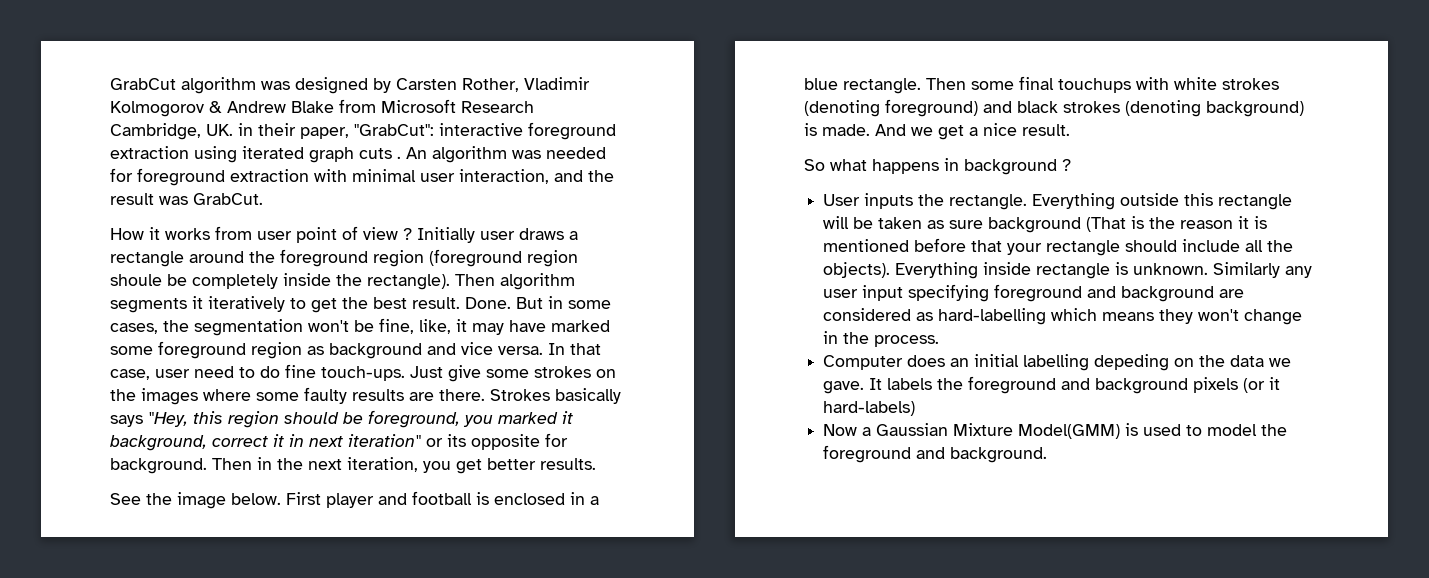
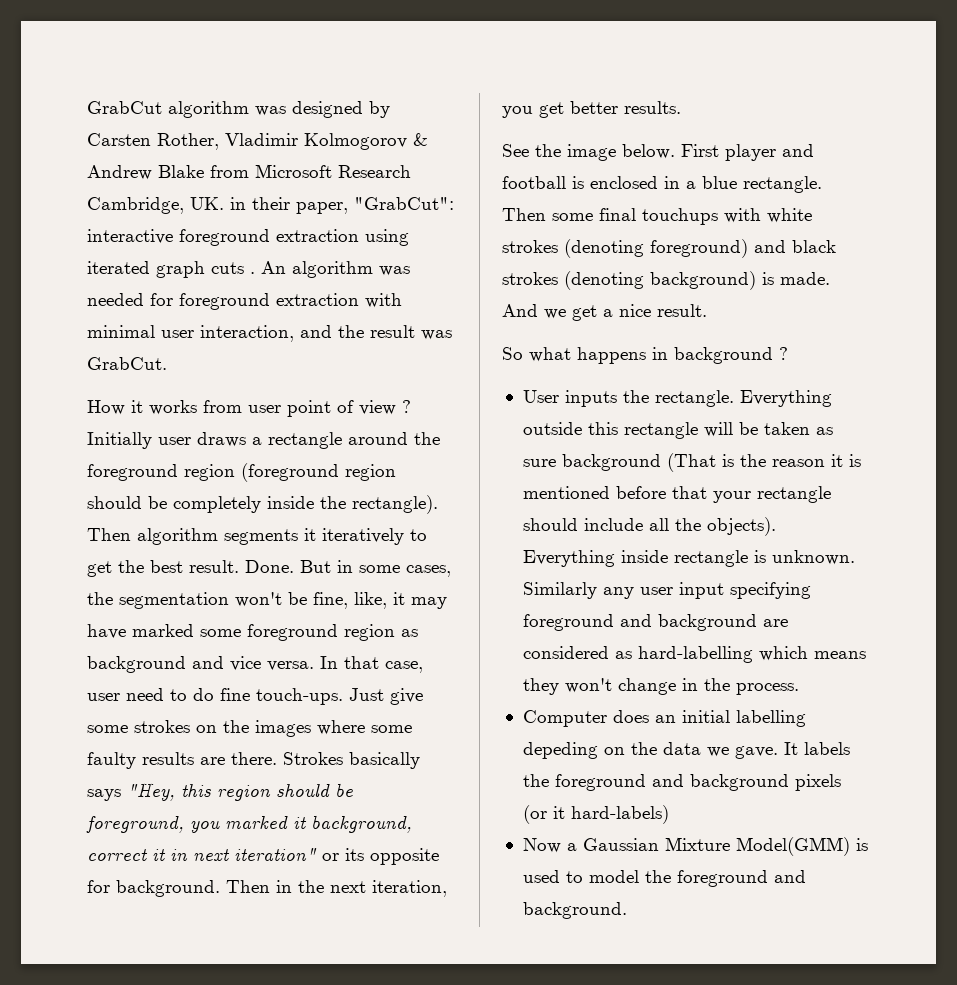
- Initially user draws a rectangle around the foreground region (foreground region shoule be completely inside the rectangle).
+ Initially user draws a rectangle around the foreground region (foreground region should be completely inside the rectangle).

